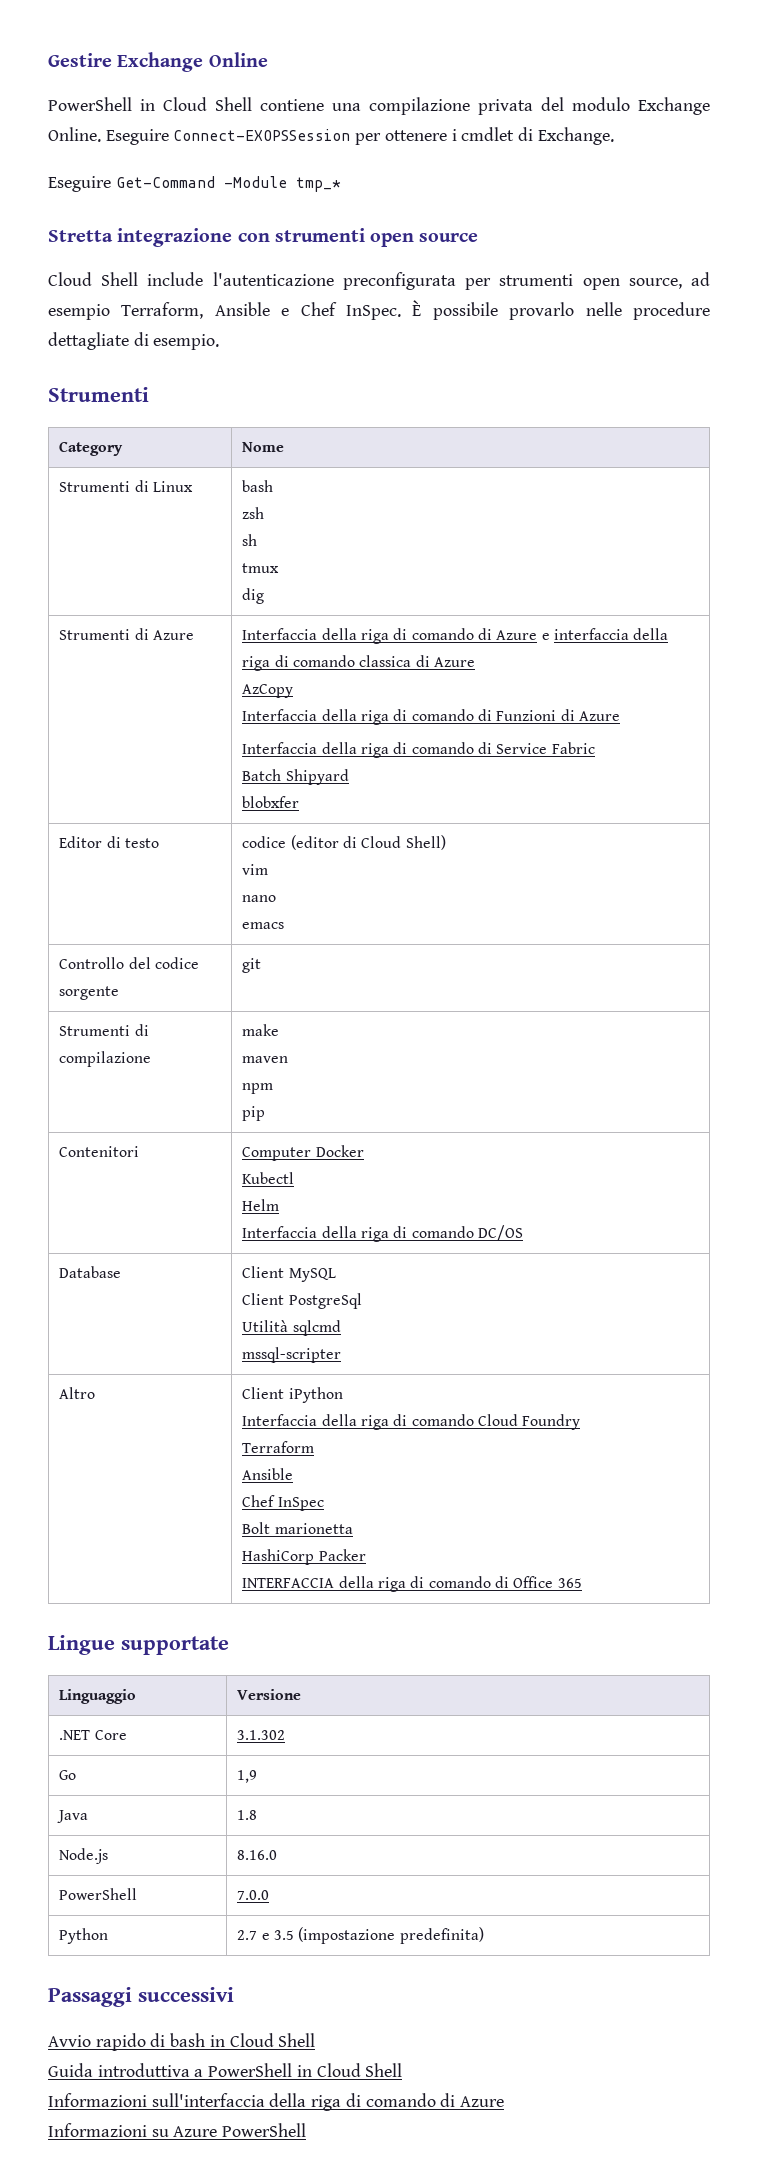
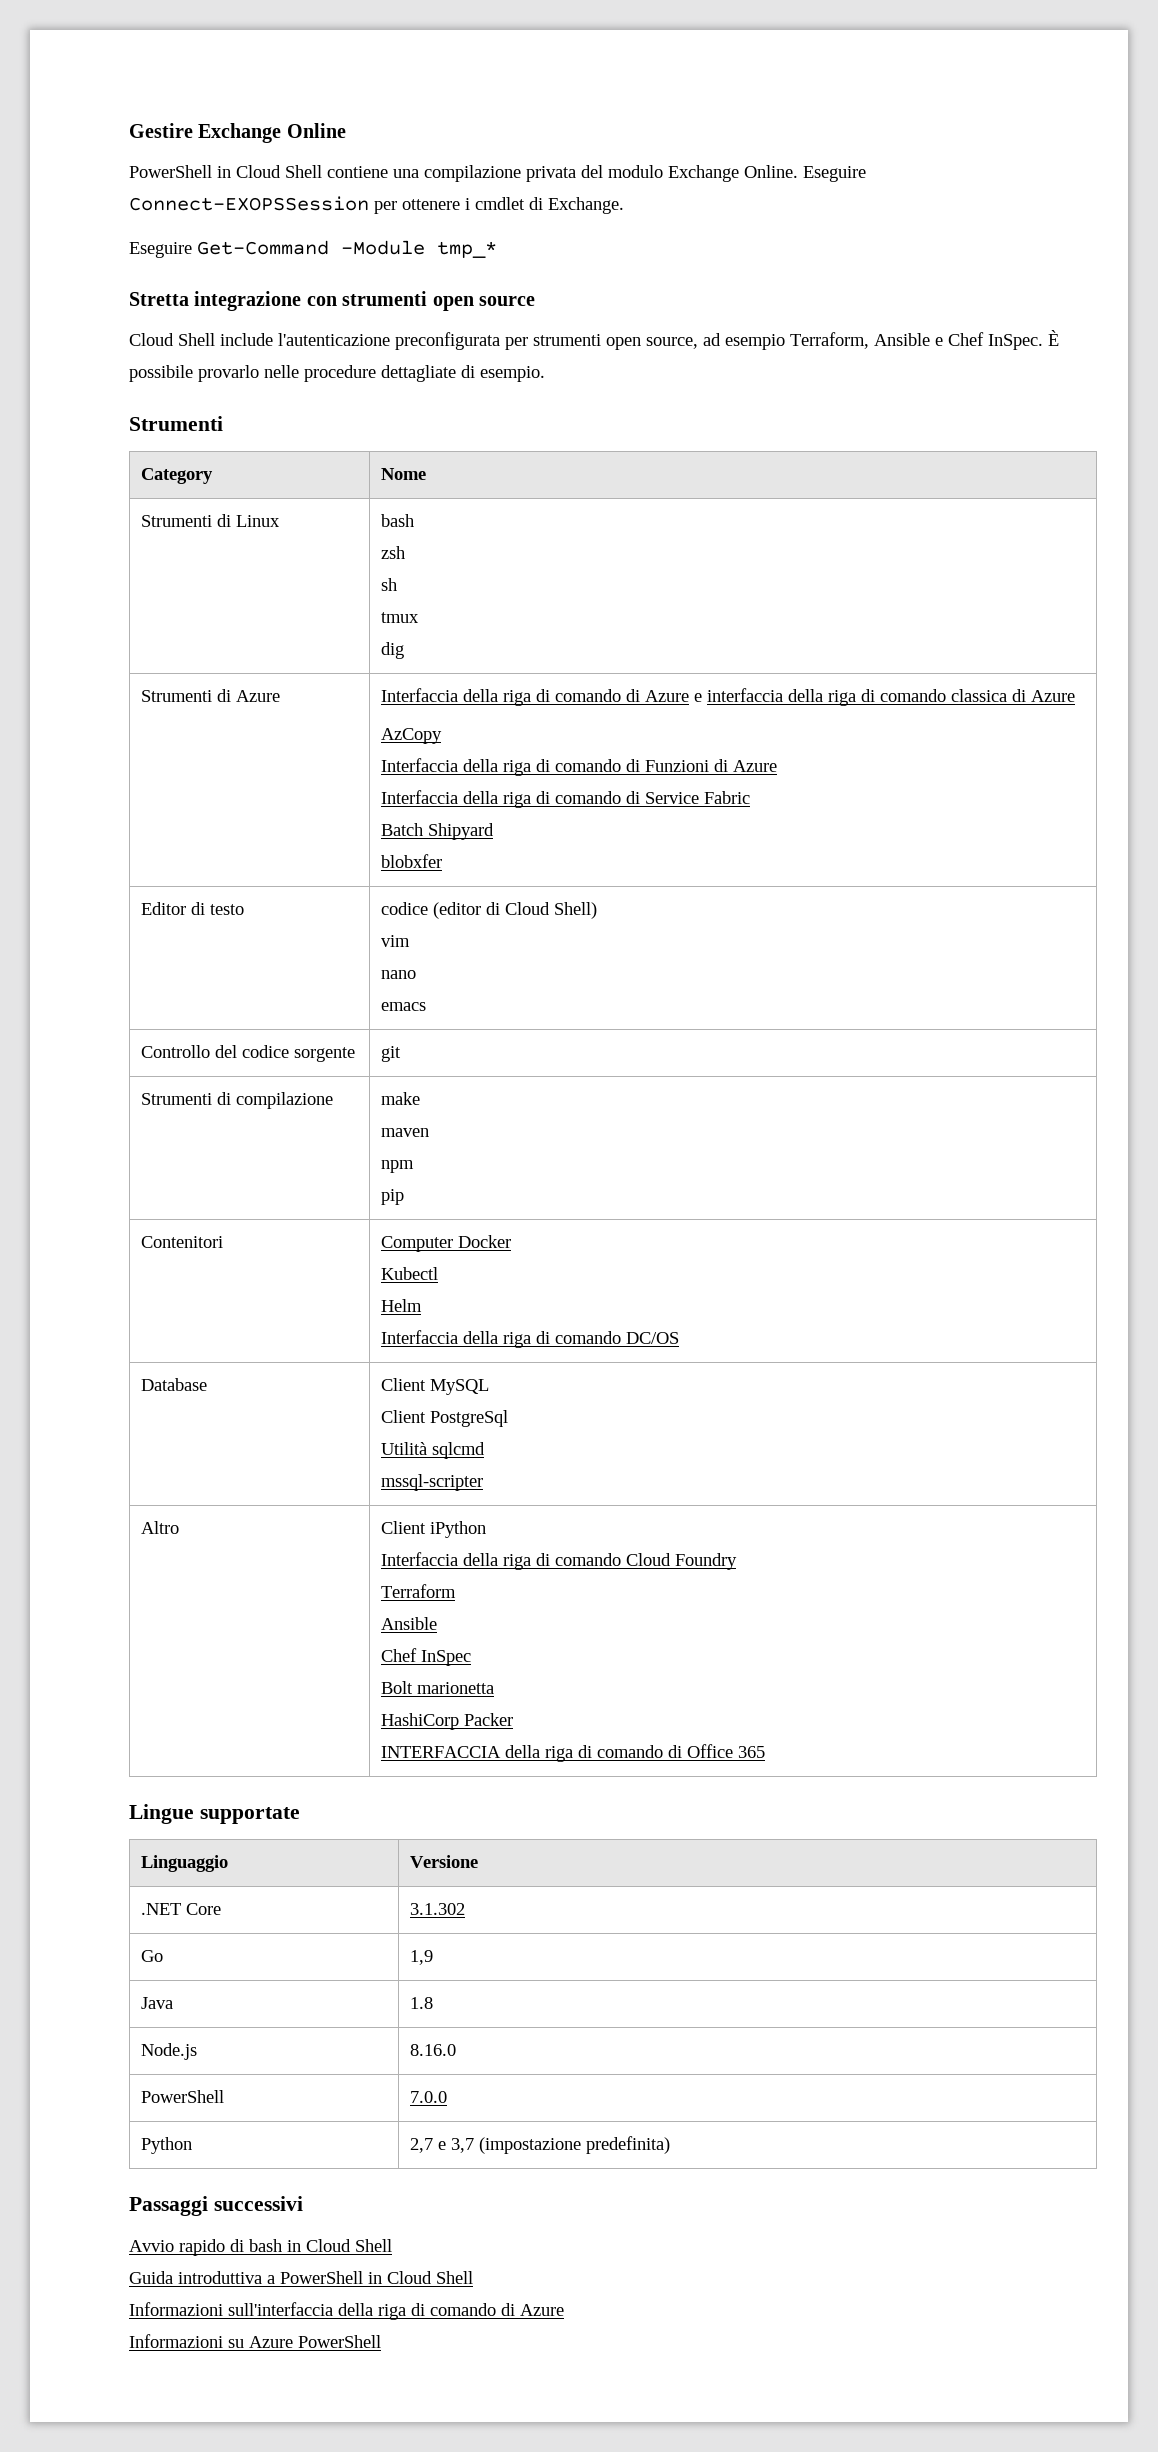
- Python | 2.7 e 3.5 (impostazione predefinita)
+ Python | 2,7 e 3,7 (impostazione predefinita)

